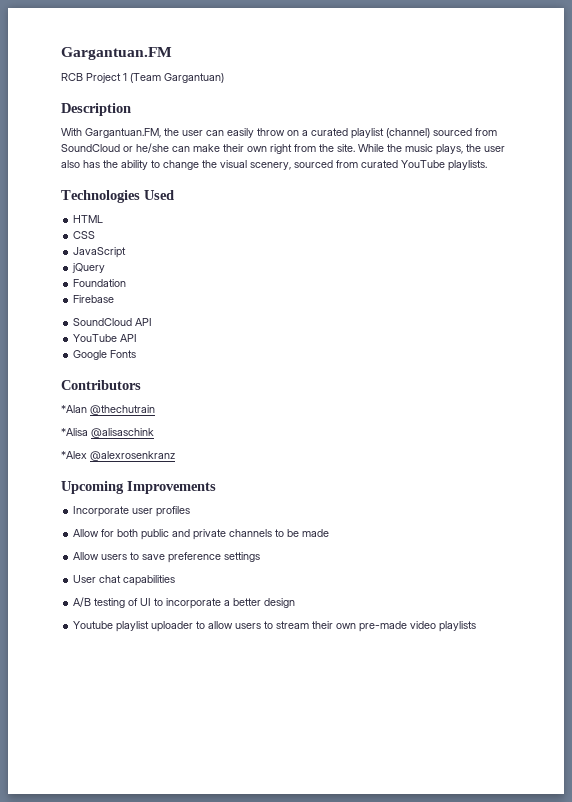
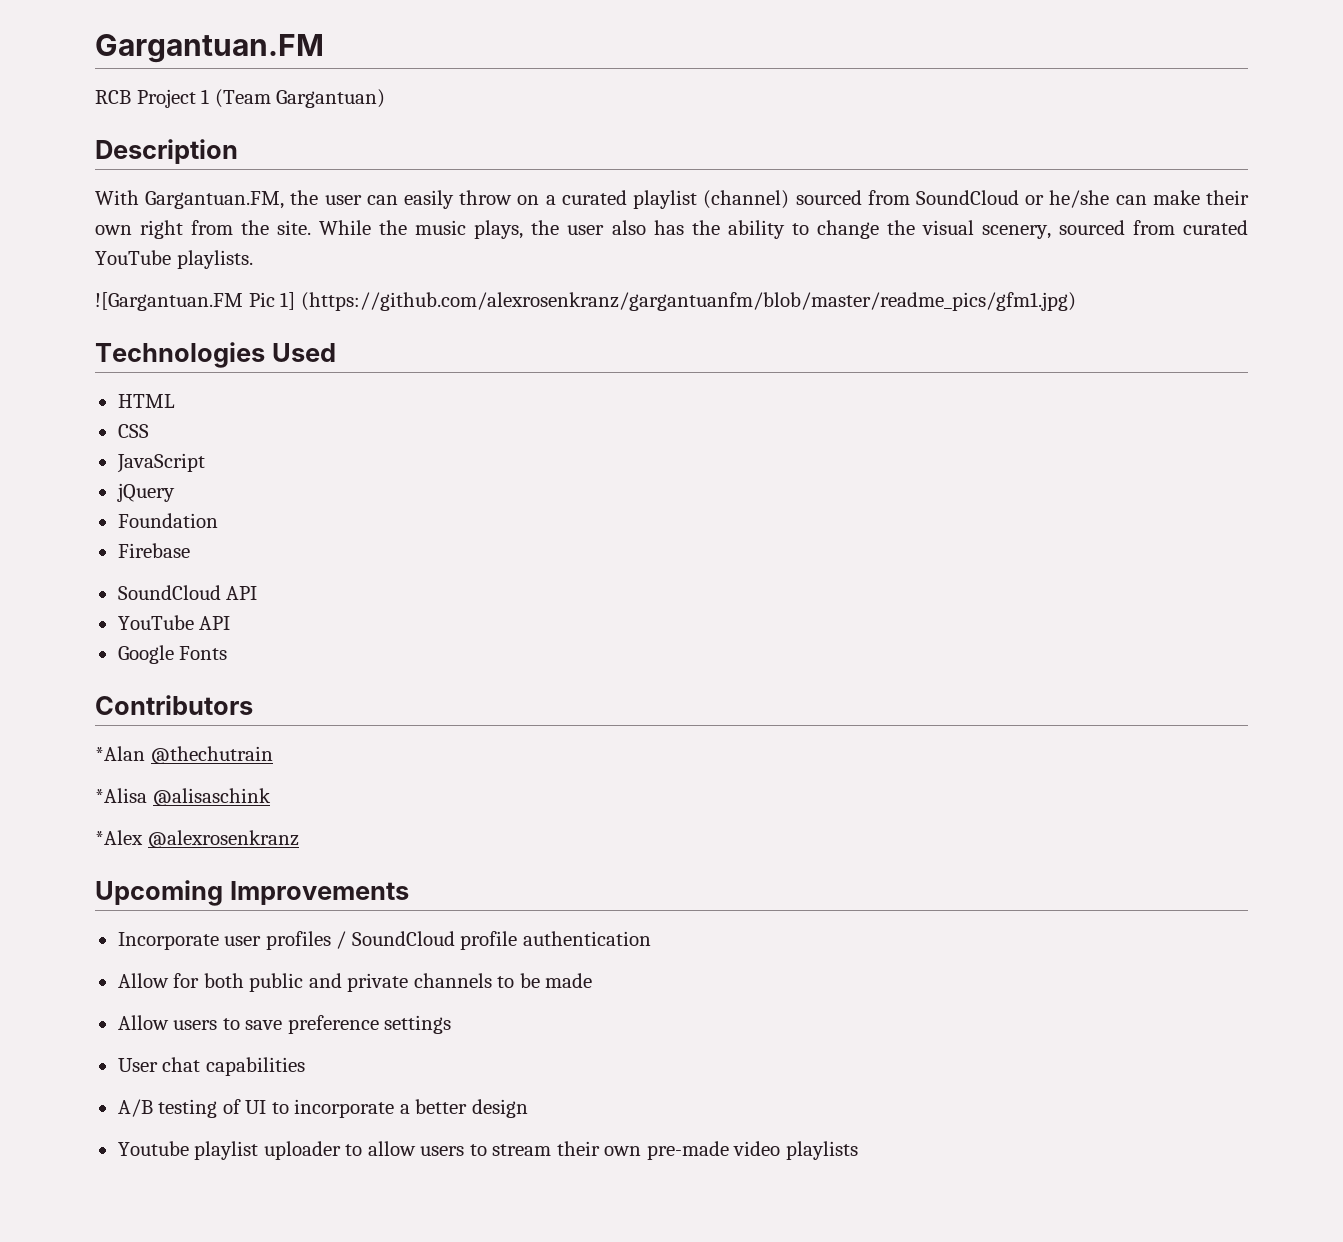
+ ![Gargantuan.FM Pic 1] (https://github.com/alexrosenkranz/gargantuanfm/blob/master/readme_pics/gfm1.jpg)
- Incorporate user profiles
+ Incorporate user profiles / SoundCloud profile authentication

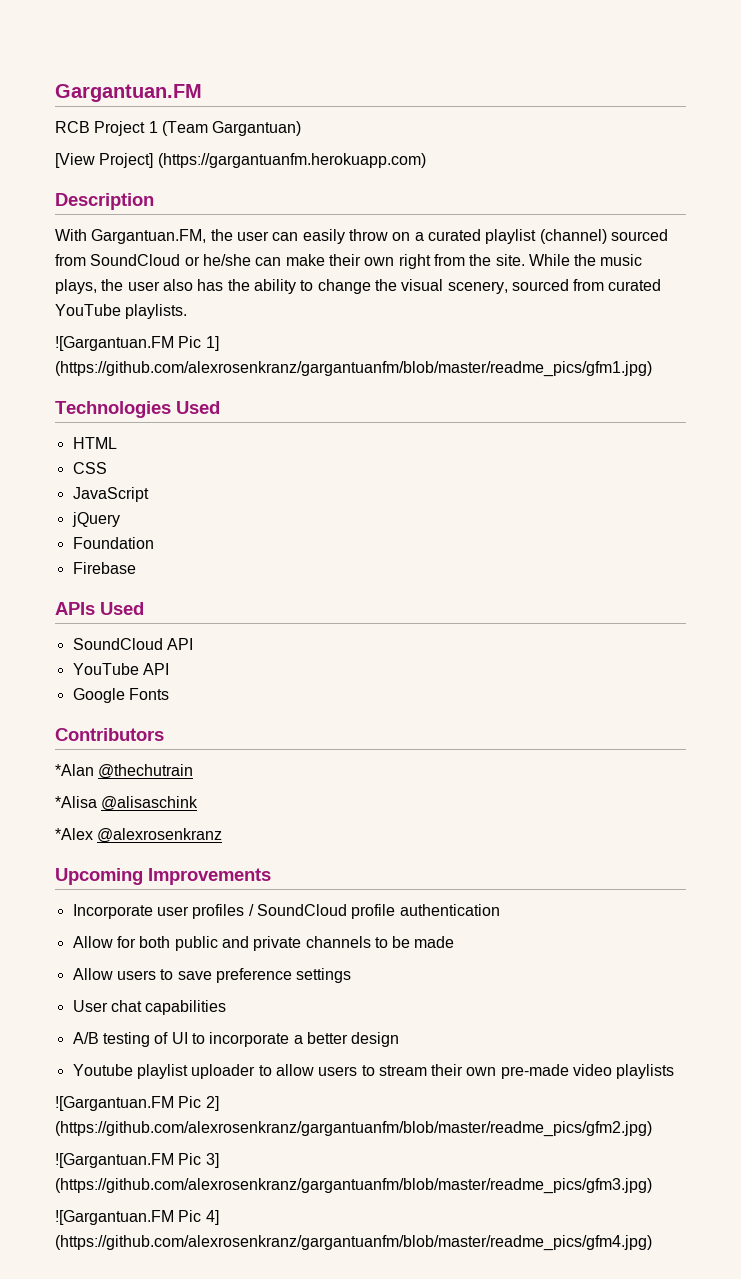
+ [View Project] (https://gargantuanfm.herokuapp.com)
+ APIs Used
+ ![Gargantuan.FM Pic 2] (https://github.com/alexrosenkranz/gargantuanfm/blob/master/readme_pics/gfm2.jpg)
+ ![Gargantuan.FM Pic 3] (https://github.com/alexrosenkranz/gargantuanfm/blob/master/readme_pics/gfm3.jpg)
+ ![Gargantuan.FM Pic 4] (https://github.com/alexrosenkranz/gargantuanfm/blob/master/readme_pics/gfm4.jpg)

